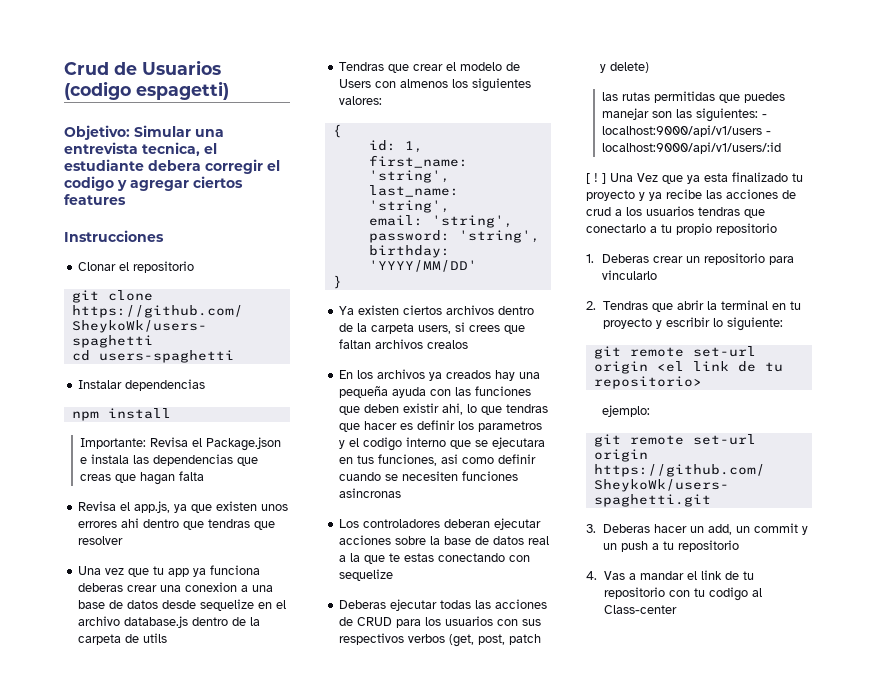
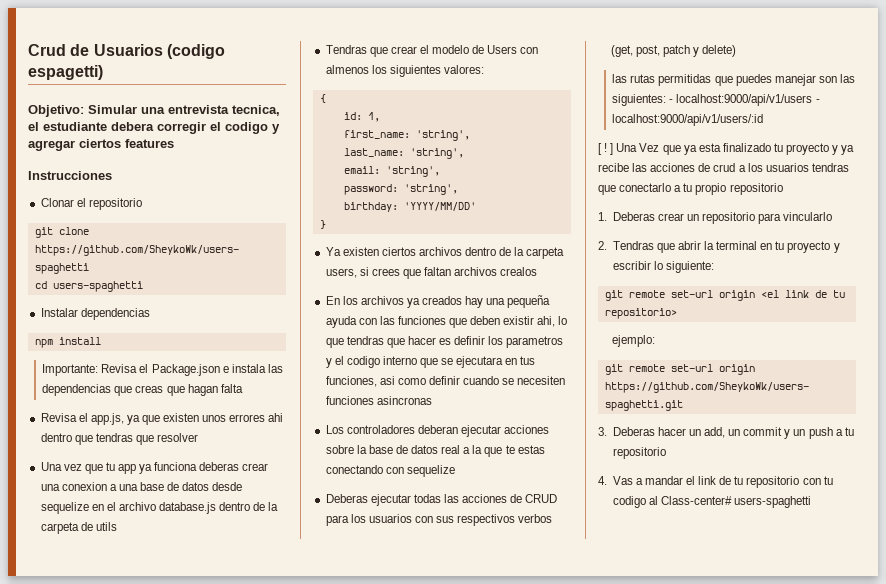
- 4. Vas a mandar el link de tu repositorio con tu codigo al Class-center
+ 4. Vas a mandar el link de tu repositorio con tu codigo al Class-center# users-spaghetti

